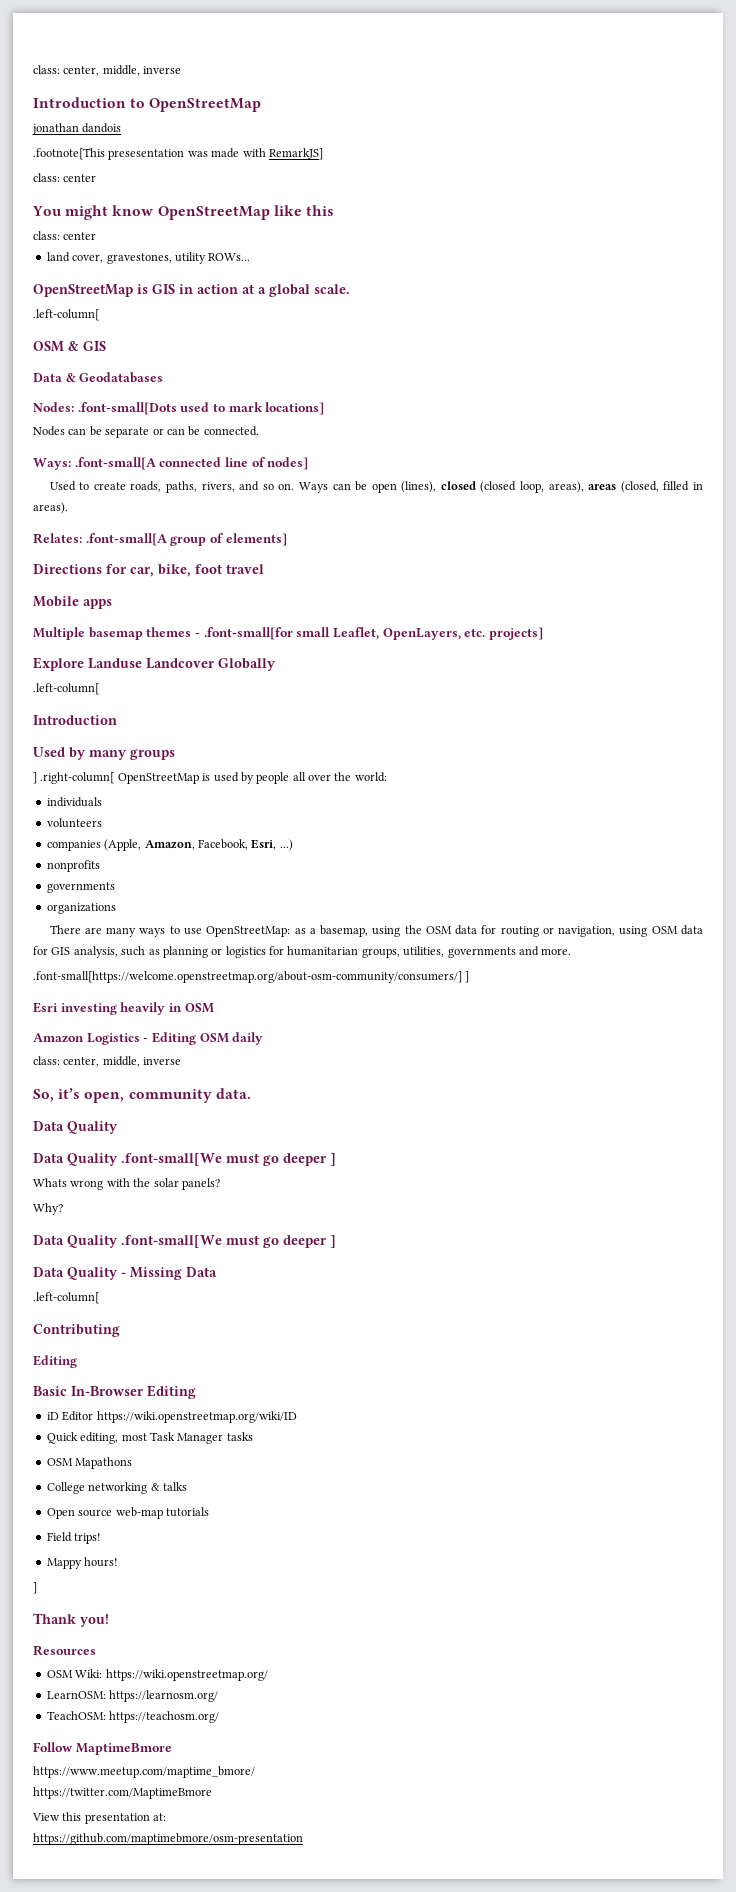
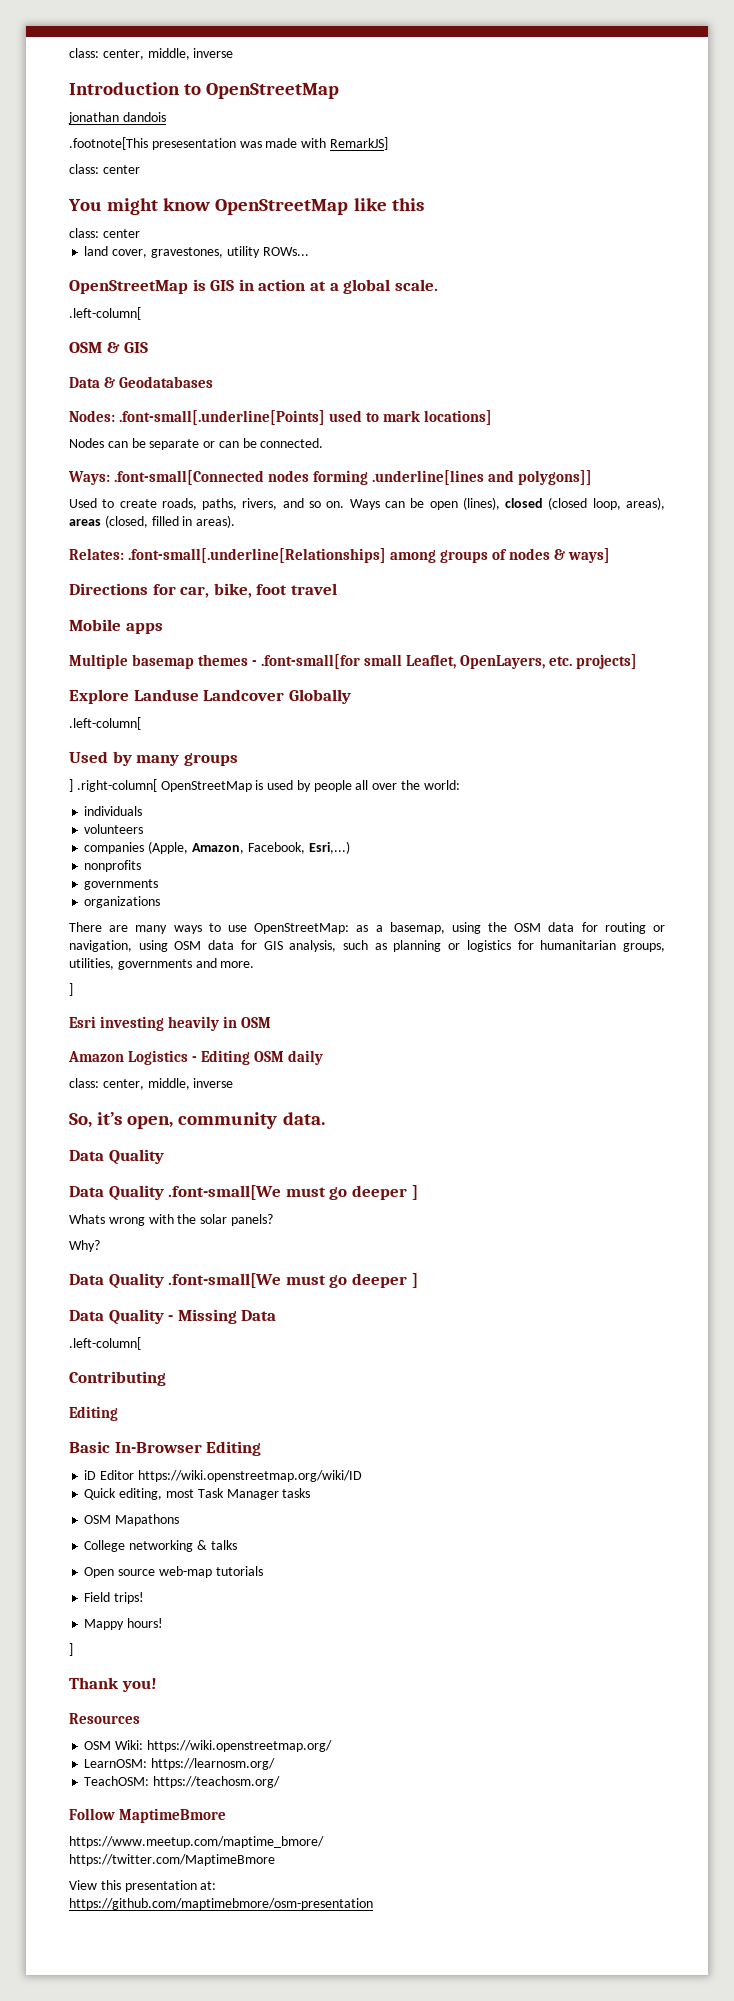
- Nodes: .font-small[Dots used to mark locations]
+ Nodes: .font-small[.underline[Points] used to mark locations]
- Ways: .font-small[A connected line of nodes]
+ Ways: .font-small[Connected nodes forming .underline[lines and polygons]]
- Relates: .font-small[A group of elements]
+ Relates: .font-small[.underline[Relationships] among groups of nodes & ways]
  Explore Landuse Landcover Globally
  .left-column[
- Introduction
- companies (Apple, Amazon, Facebook, Esri, ...)
+ companies (Apple, Amazon, Facebook, Esri,...)
  There are many ways to use OpenStreetMap: as a basemap, using the OSM data for routing or navigation, using OSM data for GIS analysis, such as planning or logistics for humanitarian groups, utilities, governments and more.
- .font-small[https://welcome.openstreetmap.org/about-osm-community/consumers/] ]
+ ]

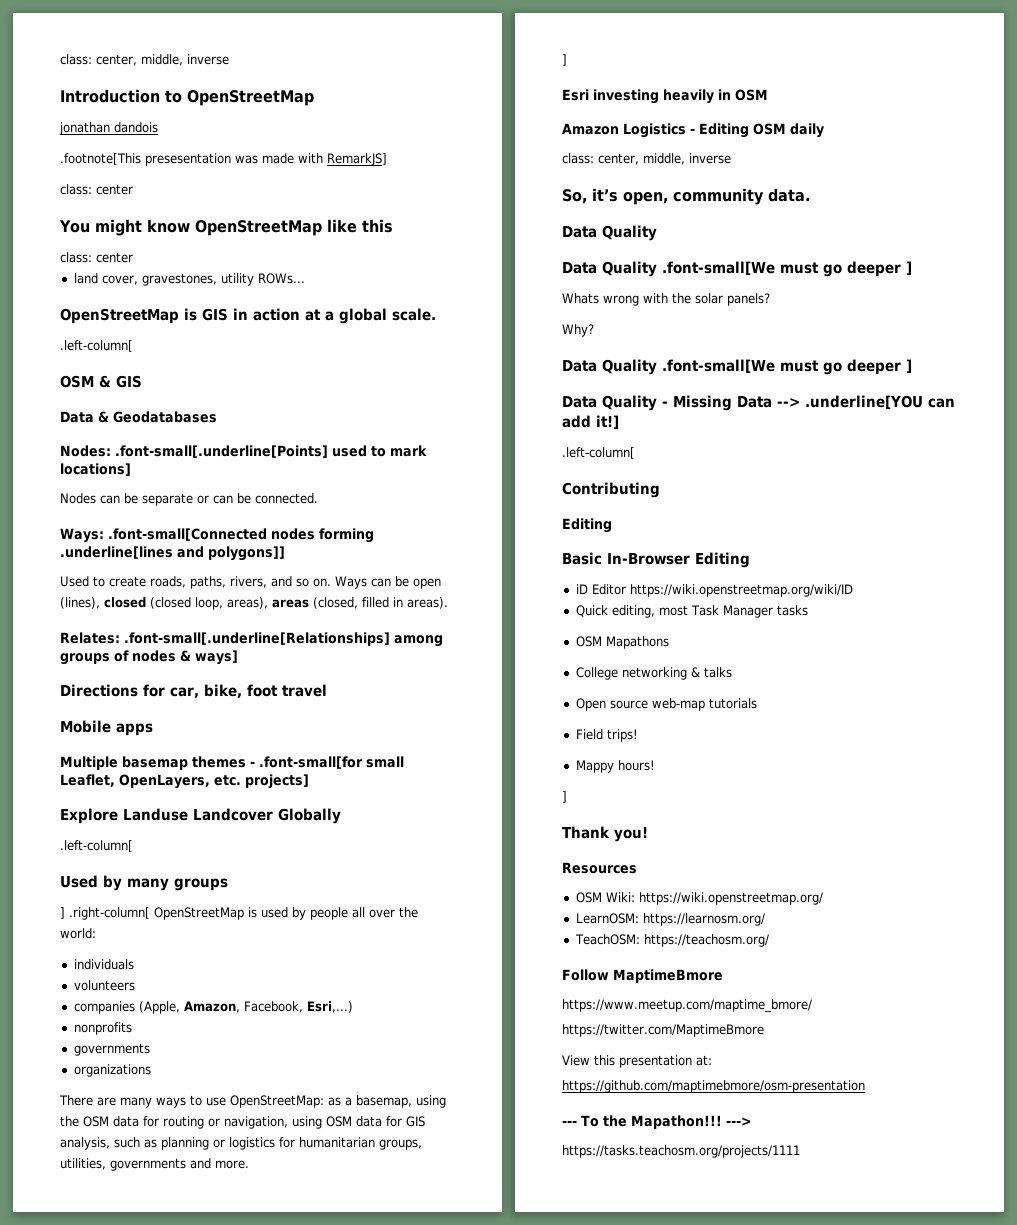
- Data Quality - Missing Data
+ Data Quality - Missing Data --> .underline[YOU can add it!]
+ --- To the Mapathon!!! --->
+ https://tasks.teachosm.org/projects/1111

